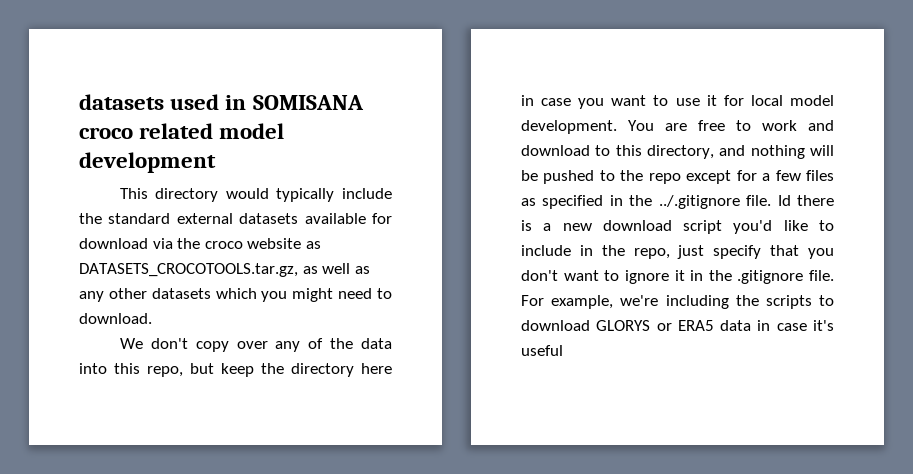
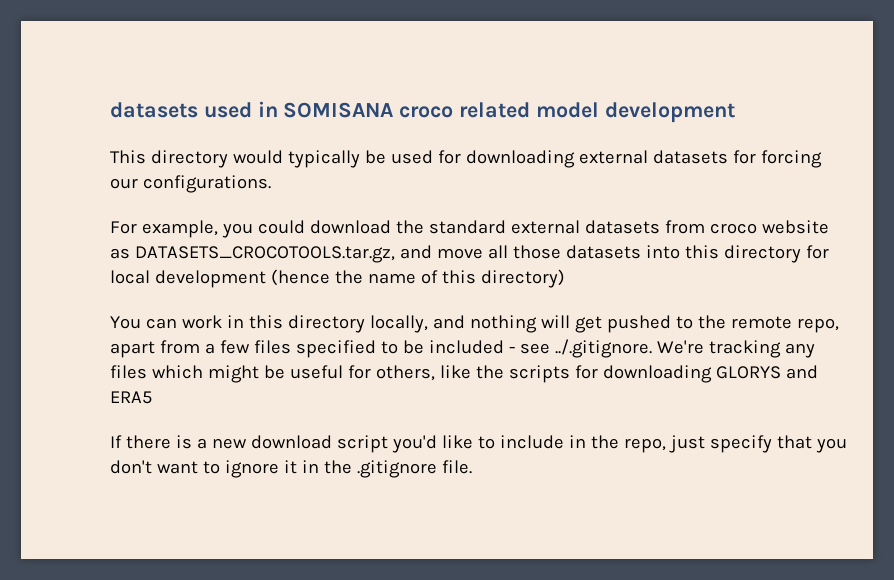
- This directory would typically include the standard external datasets available for download via the croco website as DATASETS_CROCOTOOLS.tar.gz, as well as any other datasets which you might need to download.
- We don't copy over any of the data into this repo, but keep the directory here in case you want to use it for local model development. You are free to work and download to this directory, and nothing will be pushed to the repo except for a few files as specified in the ../.gitignore file. Id there is a new download script you'd like to include in the repo, just specify that you don't want to ignore it in the .gitignore file. For example, we're including the scripts to download GLORYS or ERA5 data in case it's useful
+ This directory would typically be used for downloading external datasets for forcing our configurations.
+ For example, you could download the standard external datasets from croco website as DATASETS_CROCOTOOLS.tar.gz, and move all those datasets into this directory for local development (hence the name of this directory)
+ You can work in this directory locally, and nothing will get pushed to the remote repo, apart from a few files specified to be included - see ../.gitignore. We're tracking any files which might be useful for others, like the scripts for downloading GLORYS and ERA5
+ If there is a new download script you'd like to include in the repo, just specify that you don't want to ignore it in the .gitignore file.

